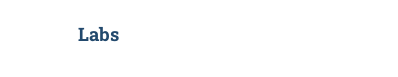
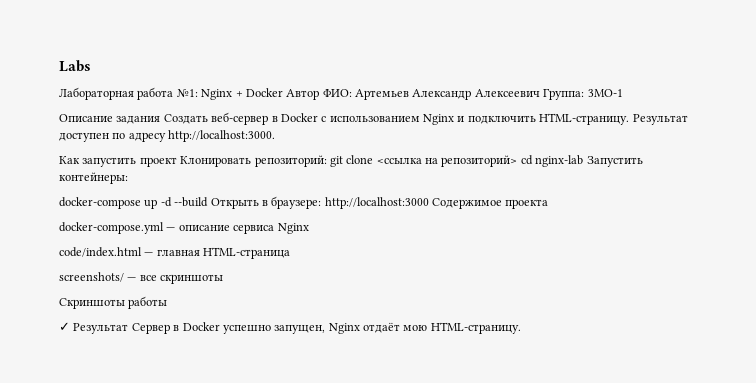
+ Лабораторная работа №1: Nginx + Docker Автор ФИО: Артемьев Александр Алексеевич Группа: 3МО-1
+ Описание задания Создать веб-сервер в Docker с использованием Nginx и подключить HTML-страницу. Результат доступен по адресу http://localhost:3000.
+ Как запустить проект Клонировать репозиторий: git clone <ссылка на репозиторий> cd nginx-lab Запустить контейнеры:
+ docker-compose up -d --build Открыть в браузере: http://localhost:3000 Содержимое проекта
+ docker-compose.yml — описание сервиса Nginx
+ code/index.html — главная HTML-страница
+ screenshots/ — все скриншоты
+ Скриншоты работы
+ ✓ Результат Сервер в Docker успешно запущен, Nginx отдаёт мою HTML-страницу.

